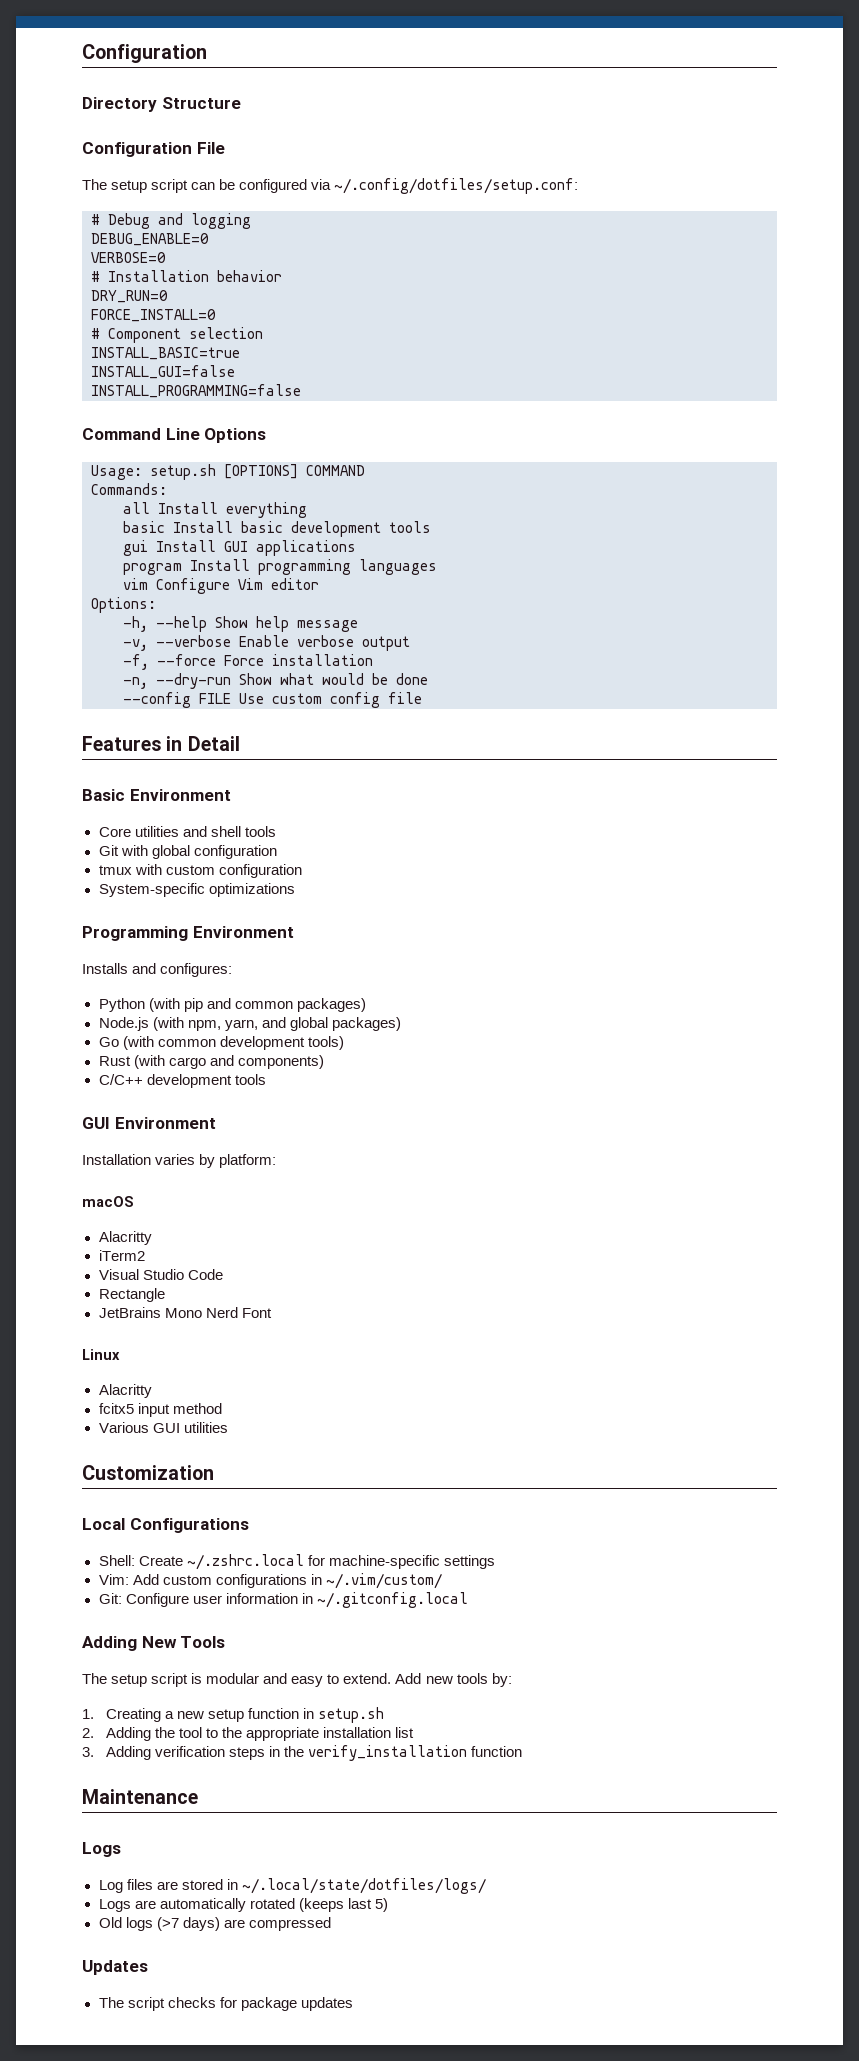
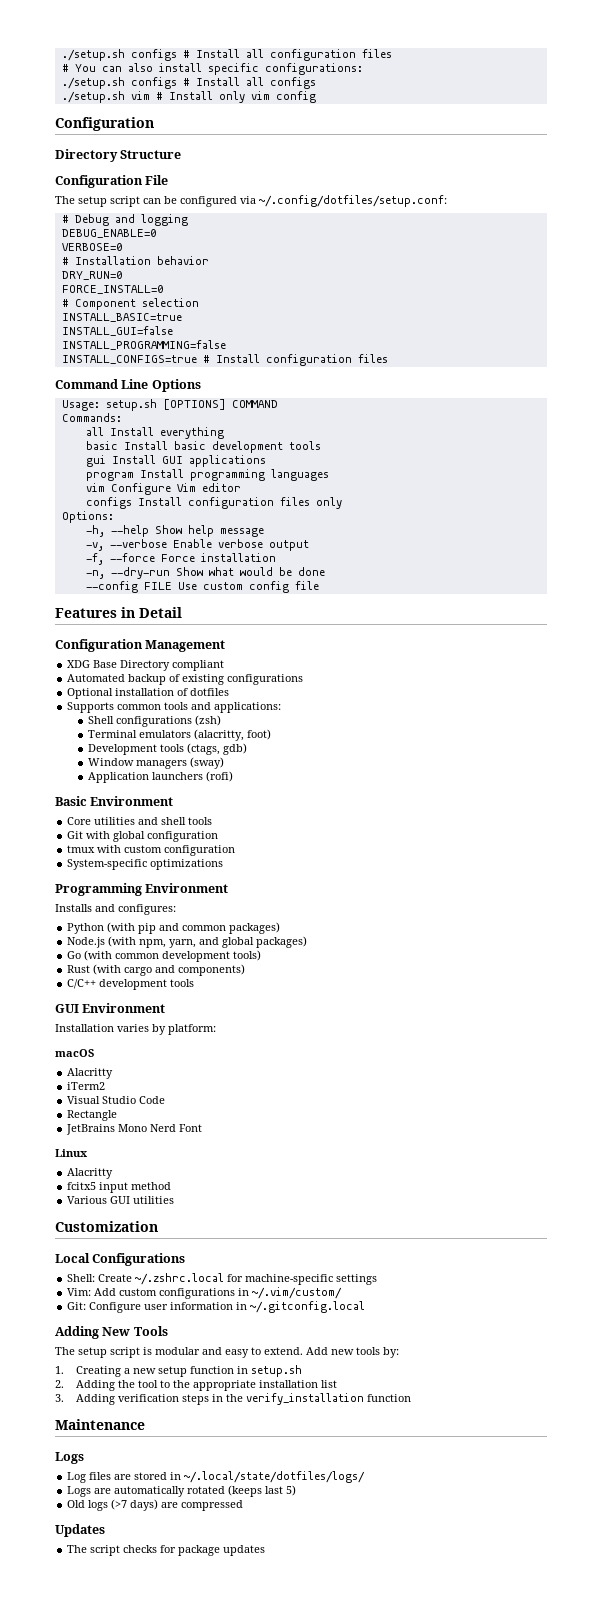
+ ./setup.sh configs # Install all configuration files
+ # You can also install specific configurations:
+ ./setup.sh configs # Install all configs
+ ./setup.sh vim # Install only vim config
+ INSTALL_CONFIGS=true # Install configuration files
+ configs Install configuration files only
+ Configuration Management
+ XDG Base Directory compliant
+ Automated backup of existing configurations
+ Optional installation of dotfiles
+ Supports common tools and applications:
+ Shell configurations (zsh)
+ Terminal emulators (alacritty, foot)
+ Development tools (ctags, gdb)
+ Window managers (sway)
+ Application launchers (rofi)

